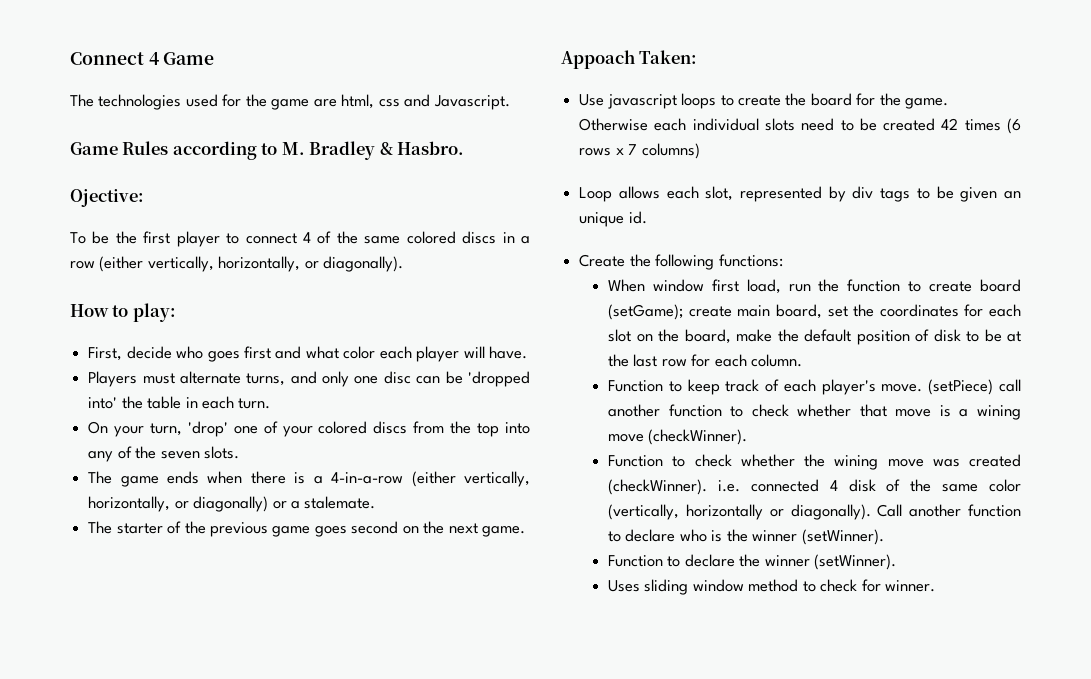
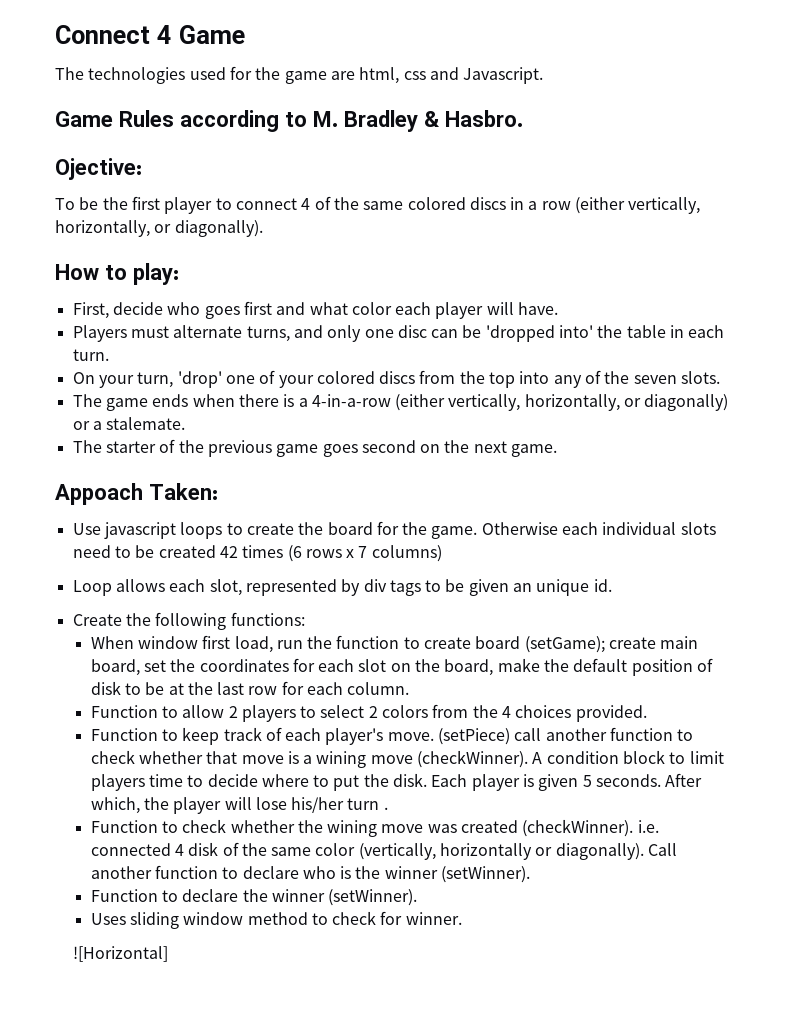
+ Function to allow 2 players to select 2 colors from the 4 choices provided.
+ A condition block to limit players time to decide where to put the disk. Each player is given 5 seconds. After which, the player will lose his/her turn .
+ ![Horizontal]

